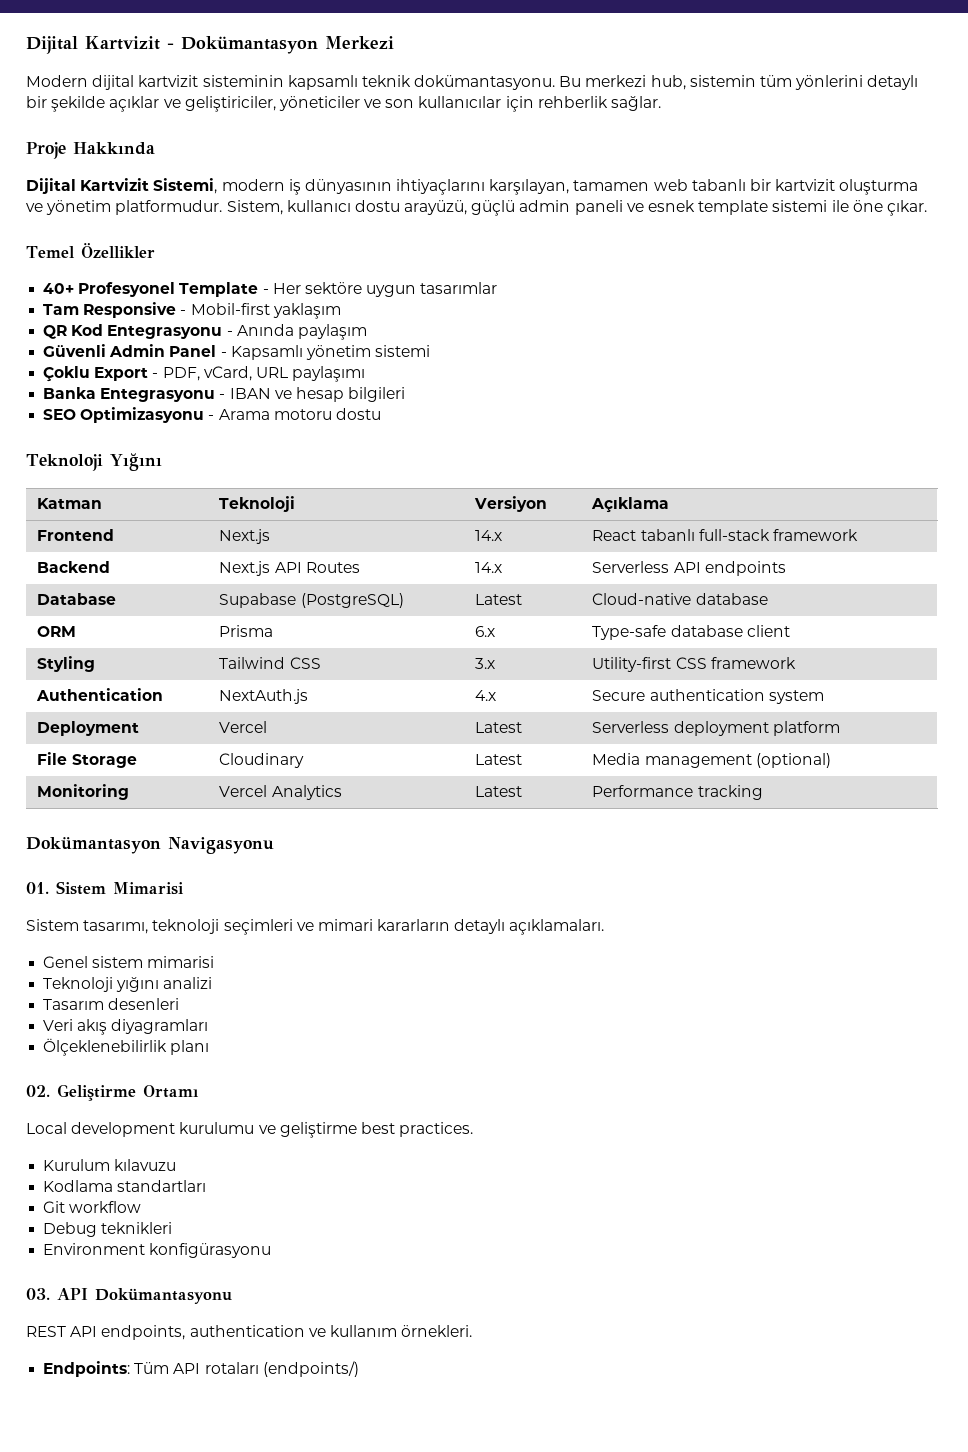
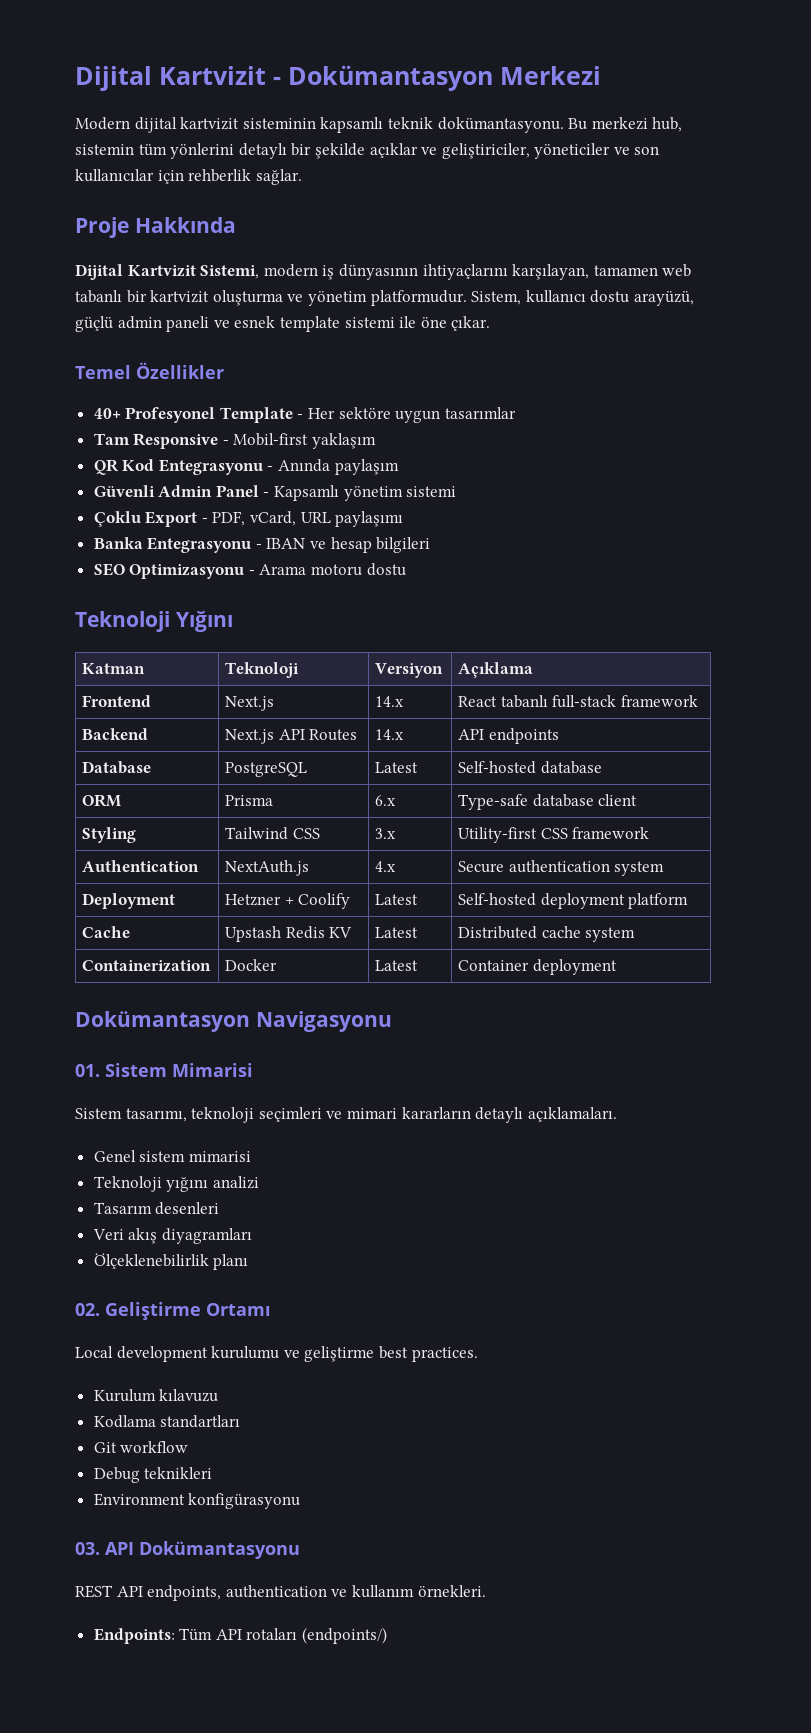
- Backend | Next.js API Routes | 14.x | Serverless API endpoints
+ Backend | Next.js API Routes | 14.x | API endpoints
- Database | Supabase (PostgreSQL) | Latest | Cloud-native database
+ Database | PostgreSQL | Latest | Self-hosted database
- Deployment | Vercel | Latest | Serverless deployment platform
+ Deployment | Hetzner + Coolify | Latest | Self-hosted deployment platform
- File Storage | Cloudinary | Latest | Media management (optional)
- Monitoring | Vercel Analytics | Latest | Performance tracking
+ Cache | Upstash Redis KV | Latest | Distributed cache system
+ Containerization | Docker | Latest | Container deployment

